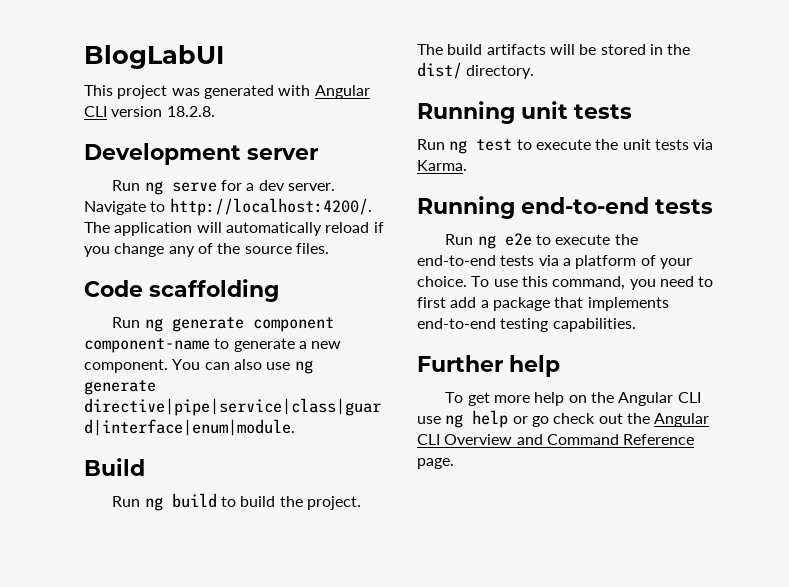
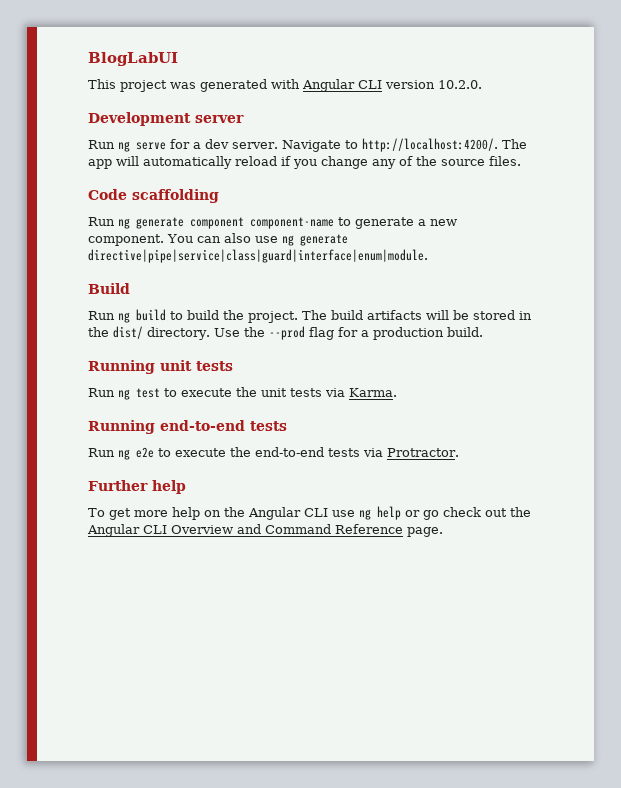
- This project was generated with Angular CLI version 18.2.8.
+ This project was generated with Angular CLI version 10.2.0.
- The application will automatically reload if you change any of the source files.
+ The app will automatically reload if you change any of the source files.
+ Use the --prod flag for a production build.
- Run ng e2e to execute the end-to-end tests via a platform of your choice. To use this command, you need to first add a package that implements end-to-end testing capabilities.
+ Run ng e2e to execute the end-to-end tests via Protractor.

